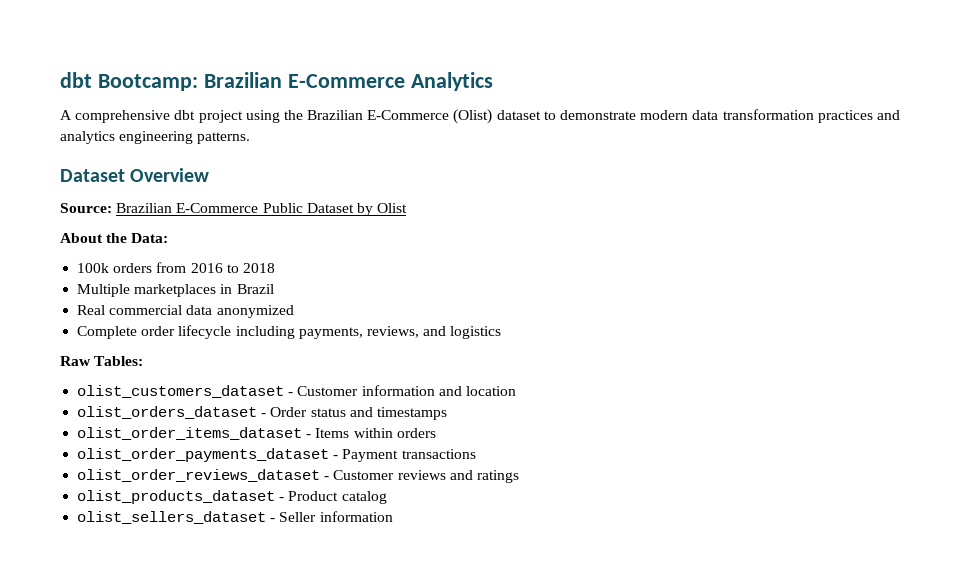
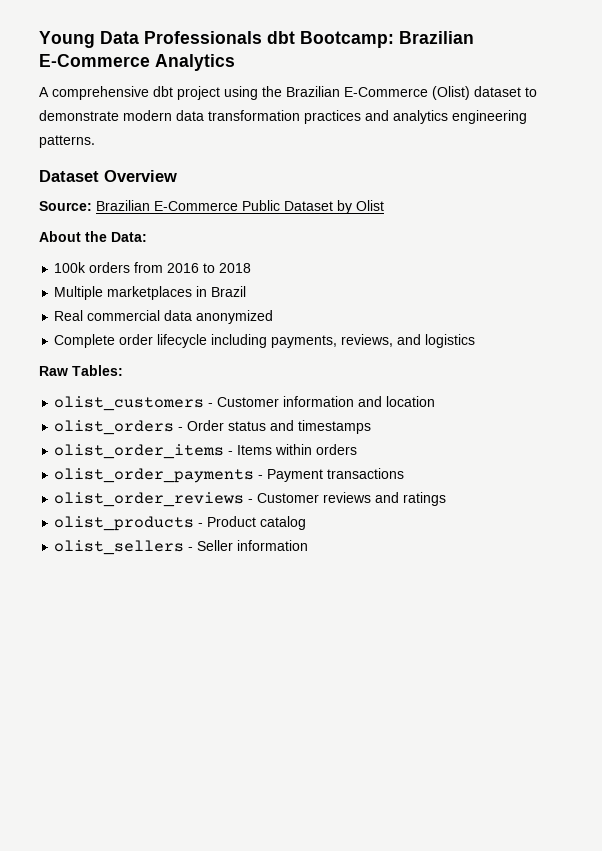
- dbt Bootcamp: Brazilian E-Commerce Analytics
+ Young Data Professionals dbt Bootcamp: Brazilian E-Commerce Analytics
- olist_customers_dataset - Customer information and location
+ olist_customers - Customer information and location
- olist_orders_dataset - Order status and timestamps
+ olist_orders - Order status and timestamps
- olist_order_items_dataset - Items within orders
+ olist_order_items - Items within orders
- olist_order_payments_dataset - Payment transactions
+ olist_order_payments - Payment transactions
- olist_order_reviews_dataset - Customer reviews and ratings
+ olist_order_reviews - Customer reviews and ratings
- olist_products_dataset - Product catalog
+ olist_products - Product catalog
- olist_sellers_dataset - Seller information
+ olist_sellers - Seller information

